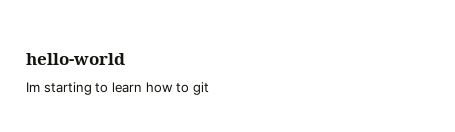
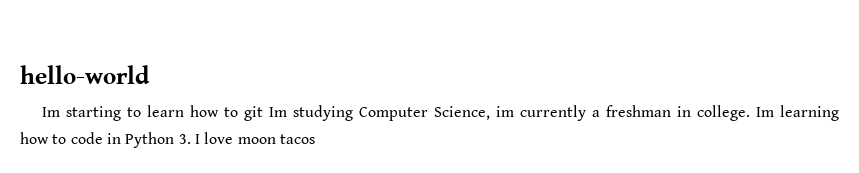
- Im starting to learn how to git
+ Im starting to learn how to git Im studying Computer Science, im currently a freshman in college. Im learning how to code in Python 3. I love moon tacos

